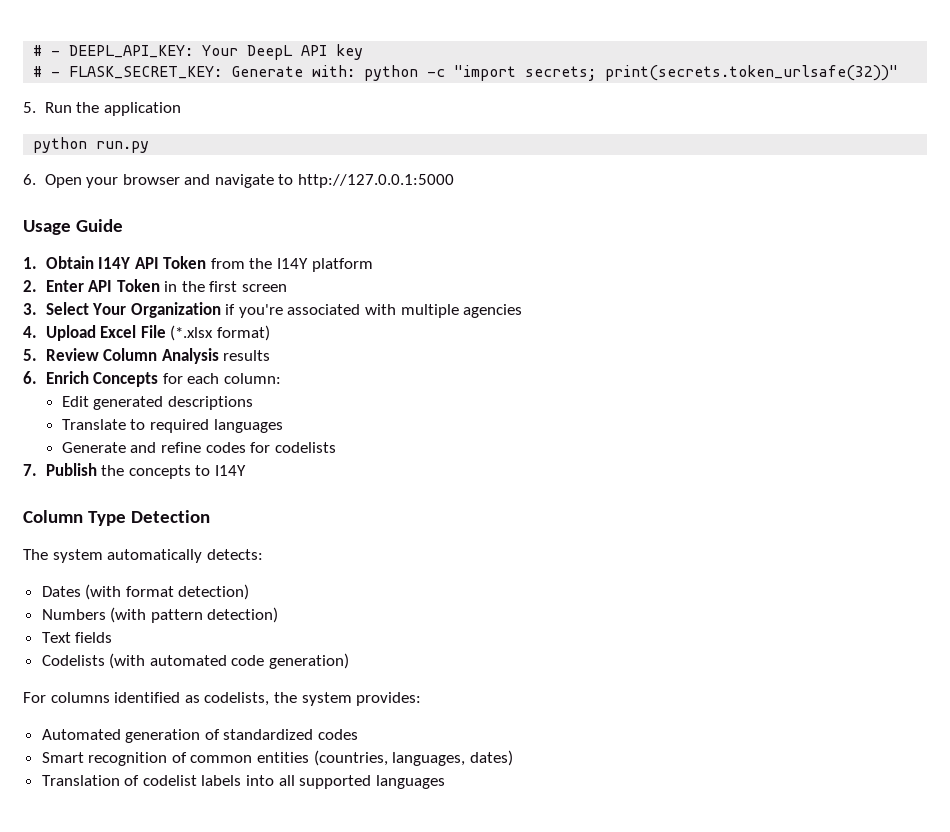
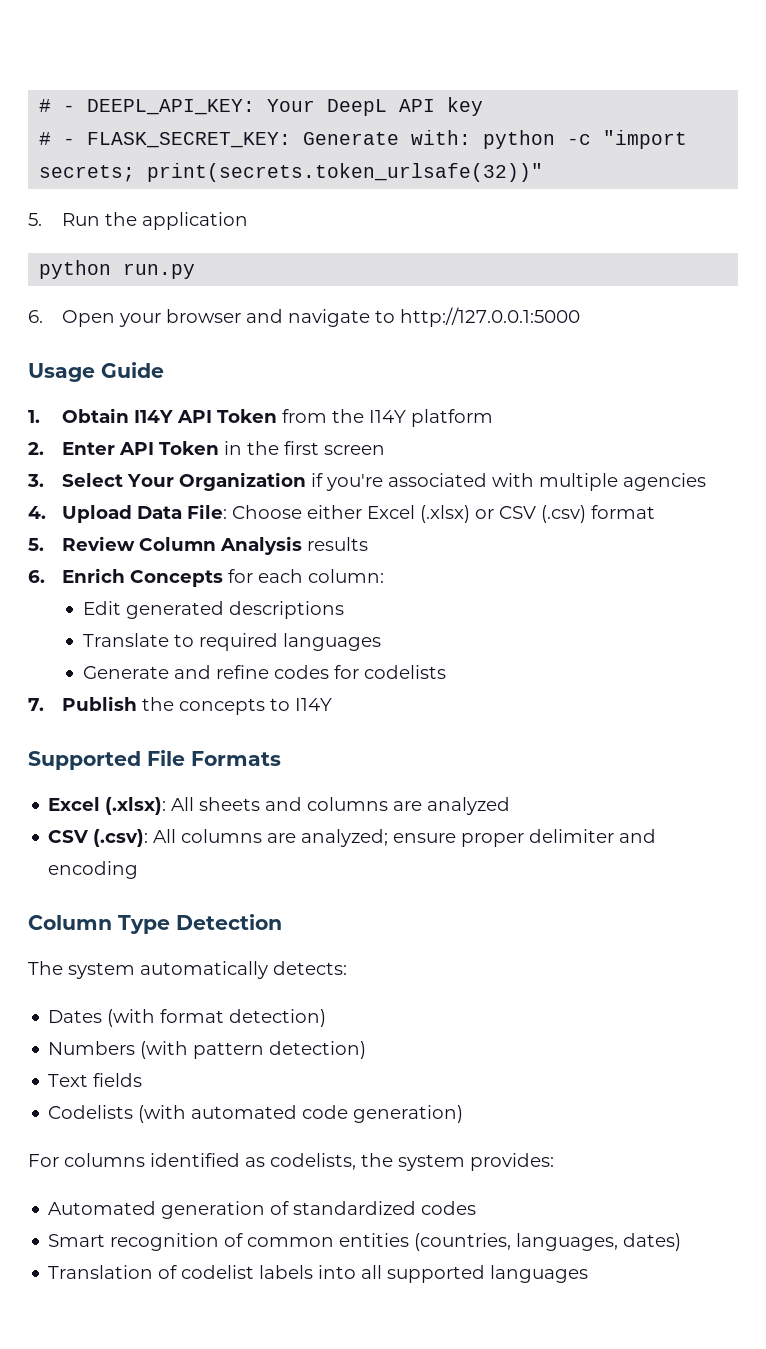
- 4. Upload Excel File (*.xlsx format)
+ 4. Upload Data File: Choose either Excel (.xlsx) or CSV (.csv) format
+ Supported File Formats
+ Excel (.xlsx): All sheets and columns are analyzed
+ CSV (.csv): All columns are analyzed; ensure proper delimiter and encoding

